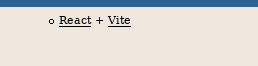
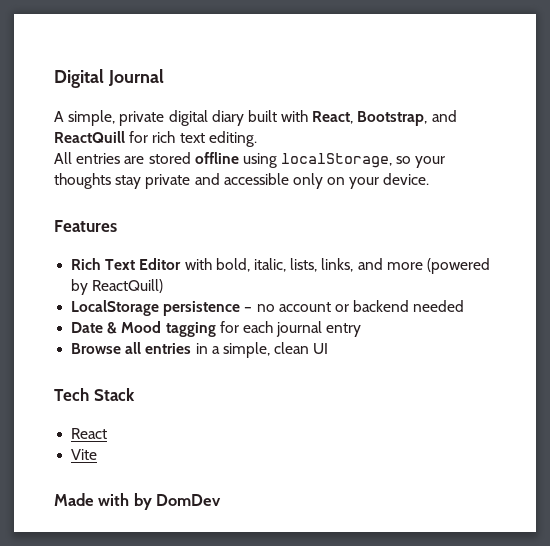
+ Digital Journal
+ A simple, private digital diary built with React, Bootstrap, and ReactQuill for rich text editing.
+ All entries are stored offline using localStorage, so your thoughts stay private and accessible only on your device.
+ Features
+ Rich Text Editor with bold, italic, lists, links, and more (powered by ReactQuill)
+ LocalStorage persistence – no account or backend needed
+ Date & Mood tagging for each journal entry
+ Browse all entries in a simple, clean UI
+ Tech Stack
- React + Vite
+ React
+ Vite
+ Made with by DomDev

